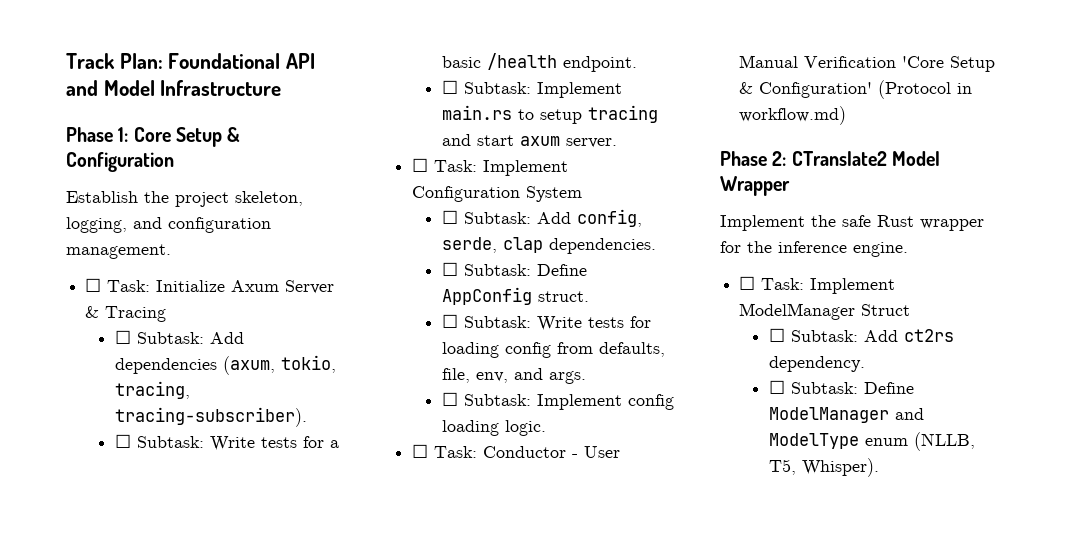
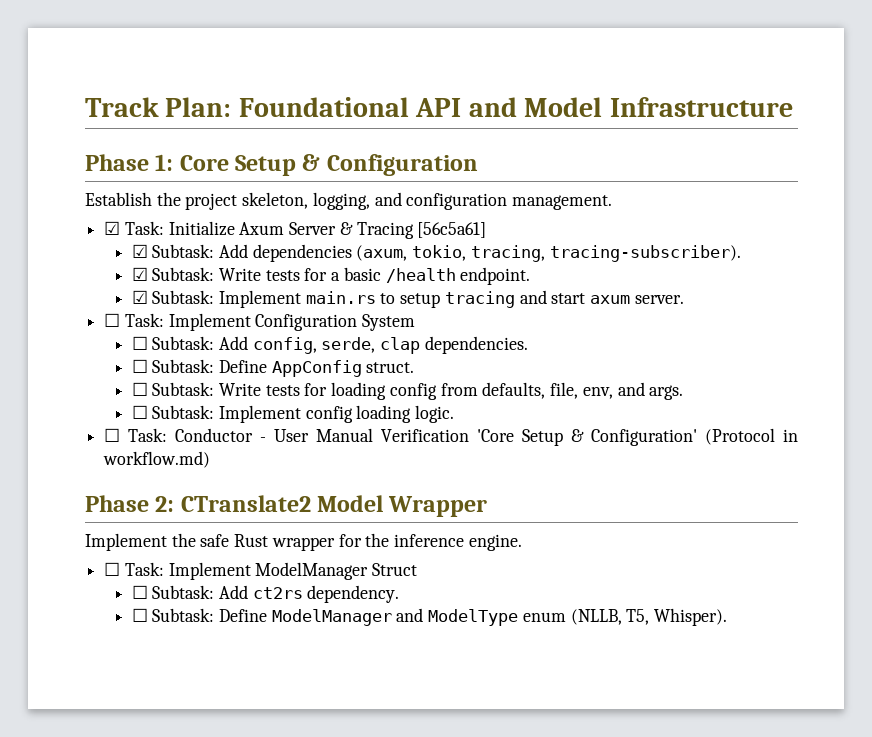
- ☐ Task: Initialize Axum Server & Tracing
- ☐ Subtask: Add dependencies (axum, tokio, tracing, tracing-subscriber).
+ ☑ Task: Initialize Axum Server & Tracing [56c5a61]
+ ☑ Subtask: Add dependencies (axum, tokio, tracing, tracing-subscriber).
- ☐ Subtask: Write tests for a basic /health endpoint.
+ ☑ Subtask: Write tests for a basic /health endpoint.
- ☐ Subtask: Implement main.rs to setup tracing and start axum server.
+ ☑ Subtask: Implement main.rs to setup tracing and start axum server.

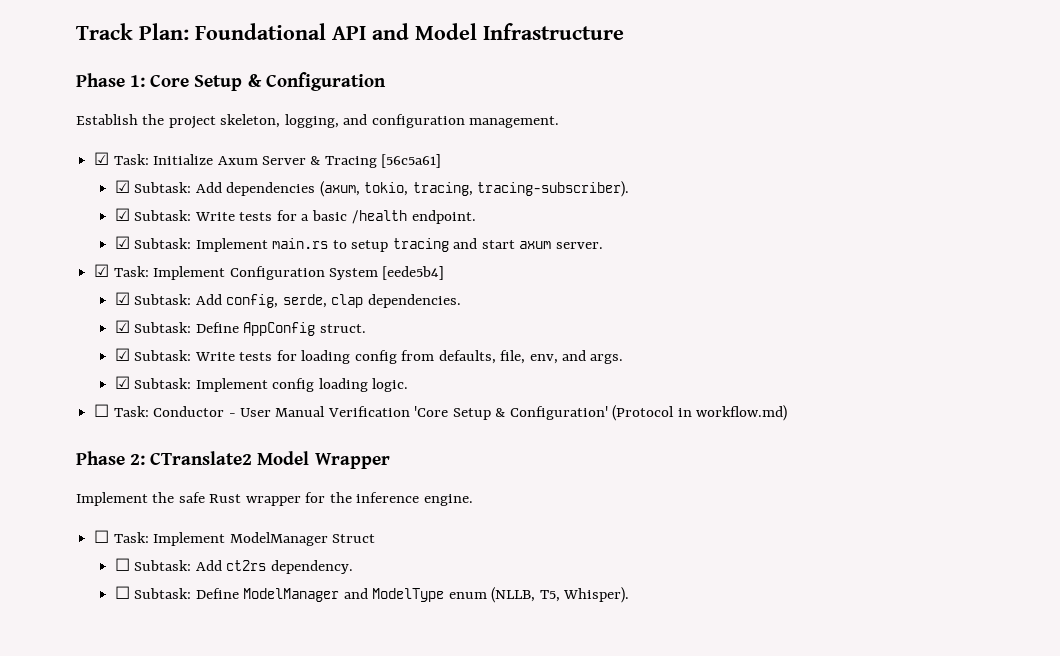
- ☐ Task: Implement Configuration System
- ☐ Subtask: Add config, serde, clap dependencies.
+ ☑ Task: Implement Configuration System [eede5b4]
+ ☑ Subtask: Add config, serde, clap dependencies.
- ☐ Subtask: Define AppConfig struct.
+ ☑ Subtask: Define AppConfig struct.
- ☐ Subtask: Write tests for loading config from defaults, file, env, and args.
+ ☑ Subtask: Write tests for loading config from defaults, file, env, and args.
- ☐ Subtask: Implement config loading logic.
+ ☑ Subtask: Implement config loading logic.

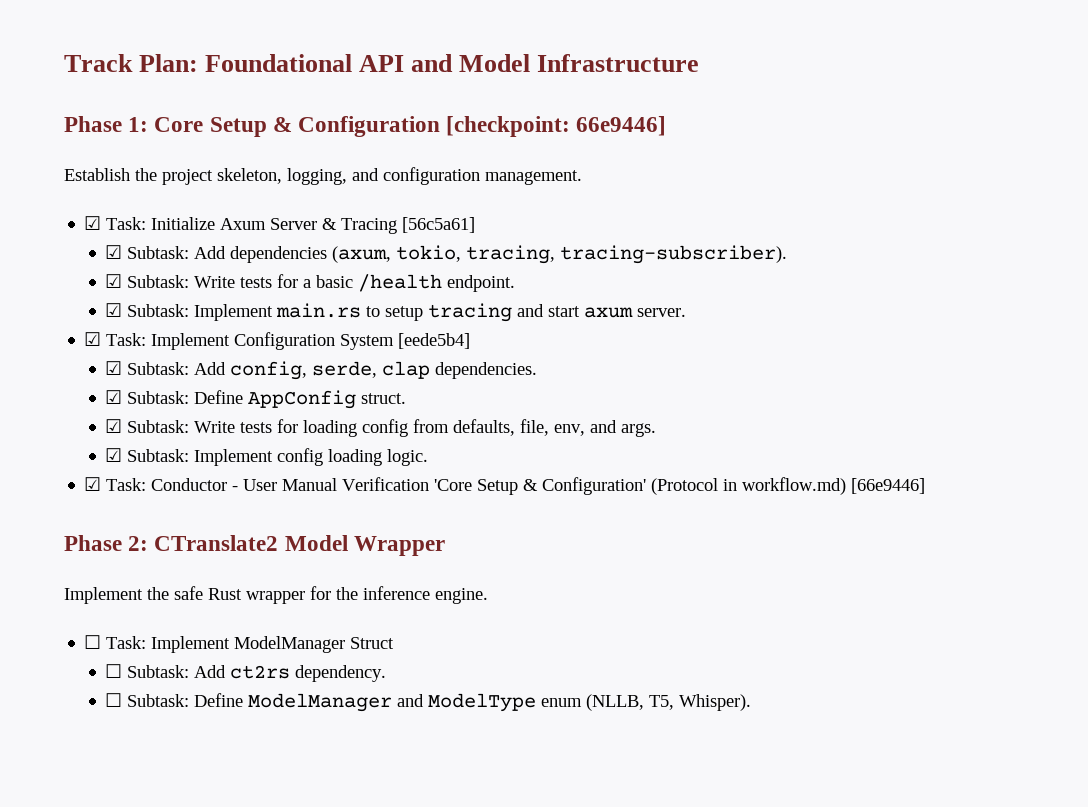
- Phase 1: Core Setup & Configuration
+ Phase 1: Core Setup & Configuration [checkpoint: 66e9446]
- ☐ Task: Conductor - User Manual Verification 'Core Setup & Configuration' (Protocol in workflow.md)
+ ☑ Task: Conductor - User Manual Verification 'Core Setup & Configuration' (Protocol in workflow.md) [66e9446]

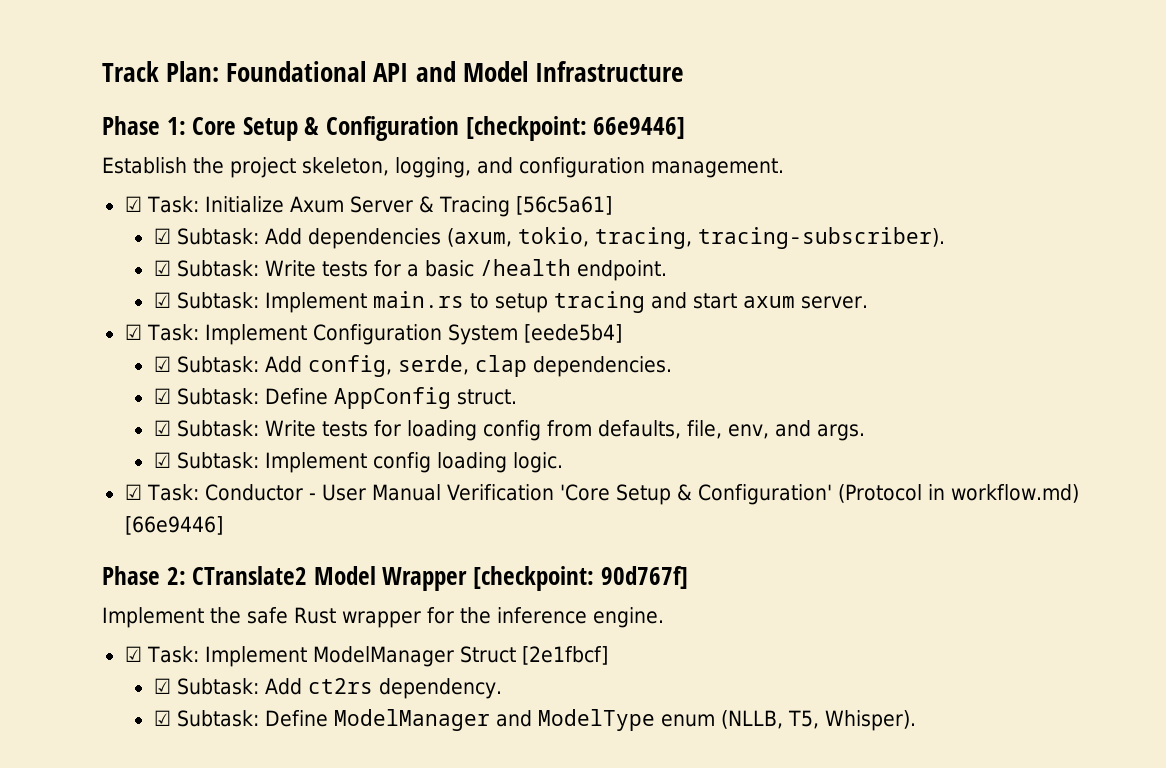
- Phase 2: CTranslate2 Model Wrapper
+ Phase 2: CTranslate2 Model Wrapper [checkpoint: 90d767f]
- ☐ Task: Implement ModelManager Struct
- ☐ Subtask: Add ct2rs dependency.
+ ☑ Task: Implement ModelManager Struct [2e1fbcf]
+ ☑ Subtask: Add ct2rs dependency.
- ☐ Subtask: Define ModelManager and ModelType enum (NLLB, T5, Whisper).
+ ☑ Subtask: Define ModelManager and ModelType enum (NLLB, T5, Whisper).

